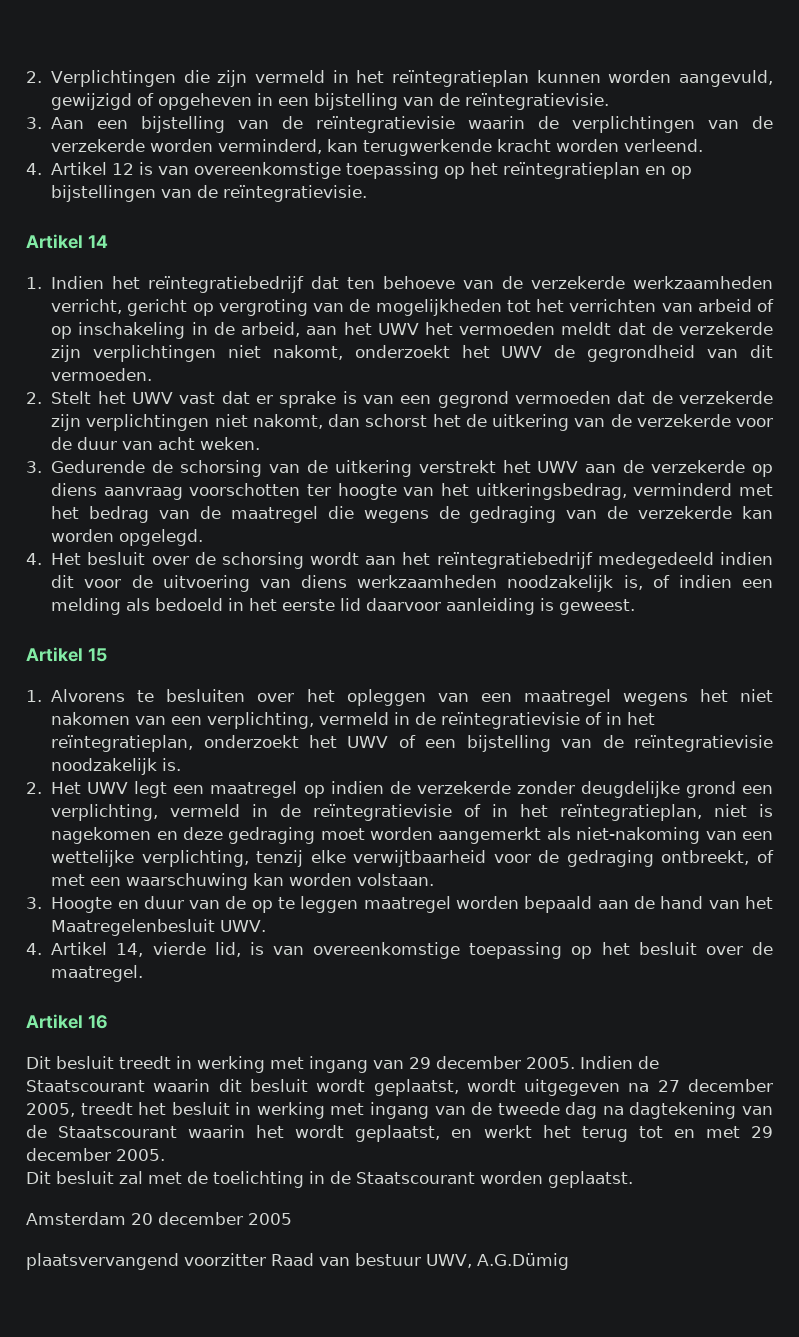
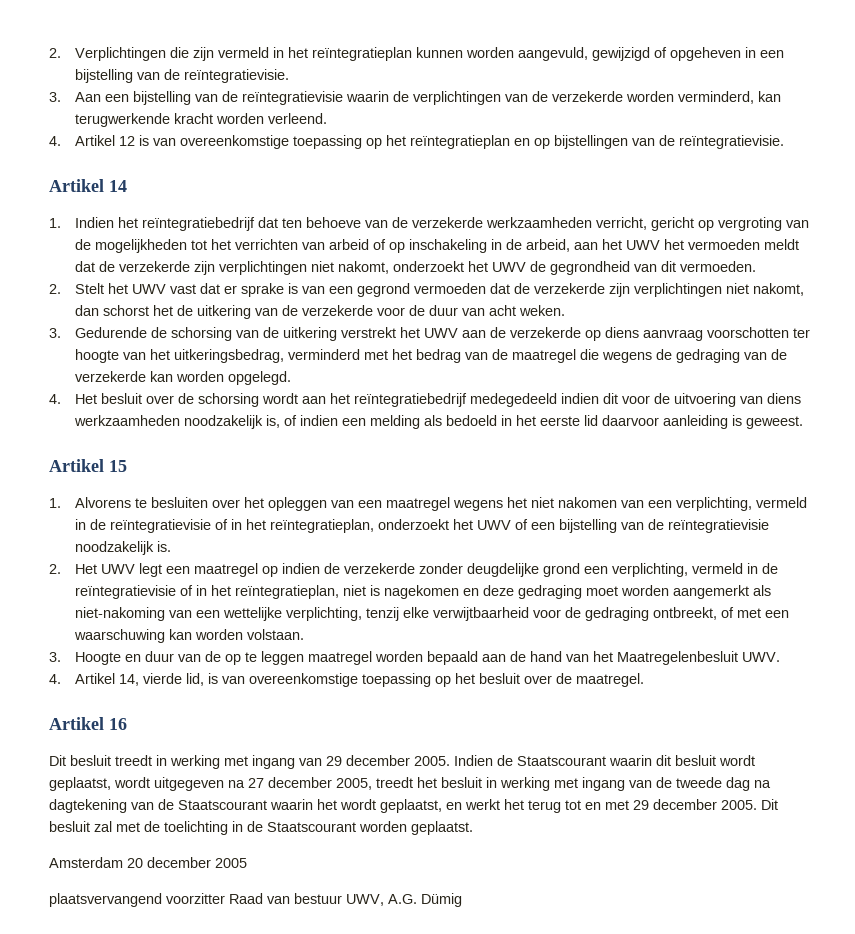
- Indien de Staatscourant waarin dit besluit wordt geplaatst, wordt uitgegeven na 27 december 2005, treedt het besluit in werking met ingang van de tweede dag na dagtekening van de Staatscourant waarin het wordt geplaatst, en werkt het terug tot en met 29 december 2005.
- Dit besluit zal met de toelichting in de Staatscourant worden geplaatst.
+ Indien de Staatscourant waarin dit besluit wordt geplaatst, wordt uitgegeven na 27 december 2005, treedt het besluit in werking met ingang van de tweede dag na dagtekening van de Staatscourant waarin het wordt geplaatst, en werkt het terug tot en met 29 december 2005. Dit besluit zal met de toelichting in de Staatscourant worden geplaatst.
- plaatsvervangend voorzitter Raad van bestuur UWV, A.G.Dümig
+ plaatsvervangend voorzitter Raad van bestuur UWV, A.G. Dümig

